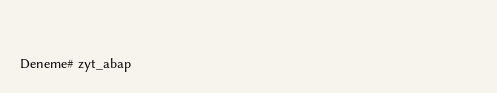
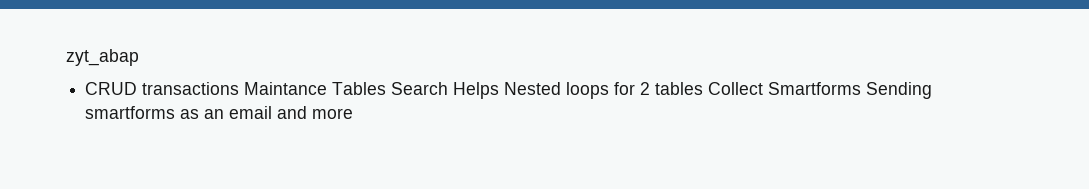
- Deneme# zyt_abap
+ zyt_abap
+ CRUD transactions Maintance Tables Search Helps Nested loops for 2 tables Collect Smartforms Sending smartforms as an email and more

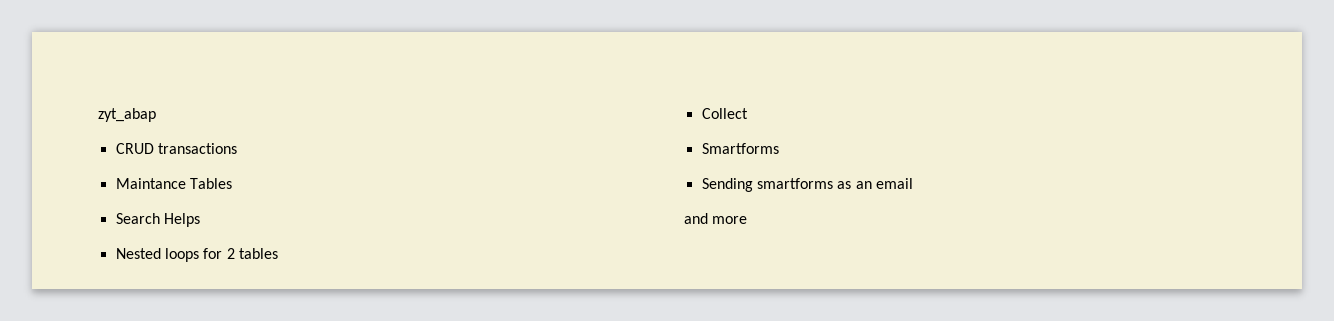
- CRUD transactions Maintance Tables Search Helps Nested loops for 2 tables Collect Smartforms Sending smartforms as an email and more
+ CRUD transactions
+ Maintance Tables
+ Search Helps
+ Nested loops for 2 tables
+ Collect
+ Smartforms
+ Sending smartforms as an email
+ and more

